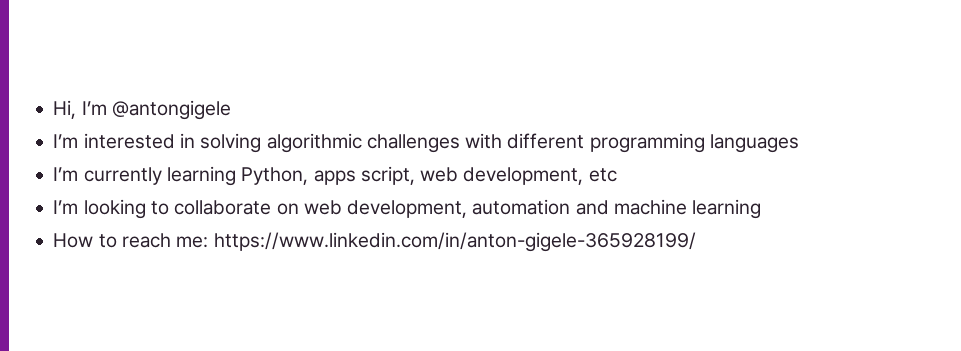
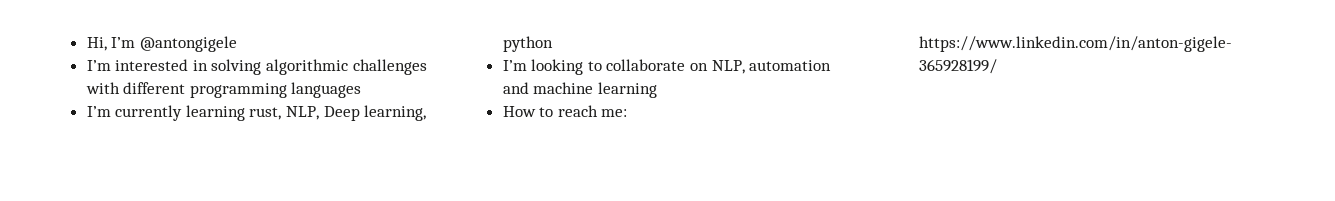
- I’m currently learning Python, apps script, web development, etc
+ I’m currently learning rust, NLP, Deep learning, python
- I’m looking to collaborate on web development, automation and machine learning
+ I’m looking to collaborate on NLP, automation and machine learning

